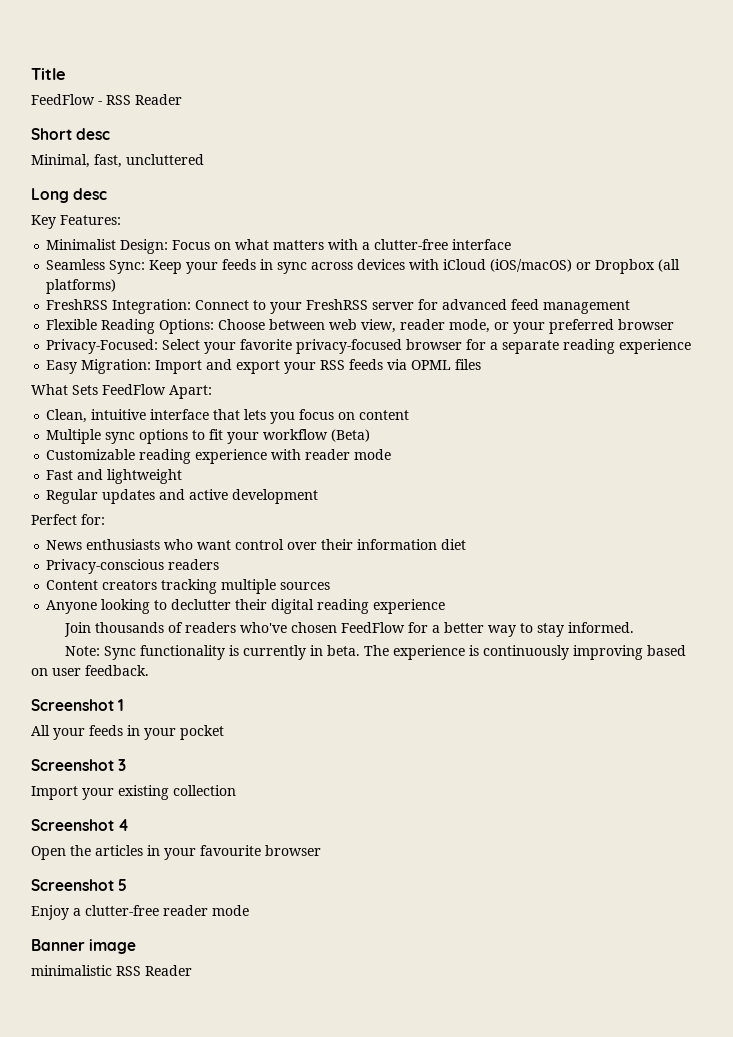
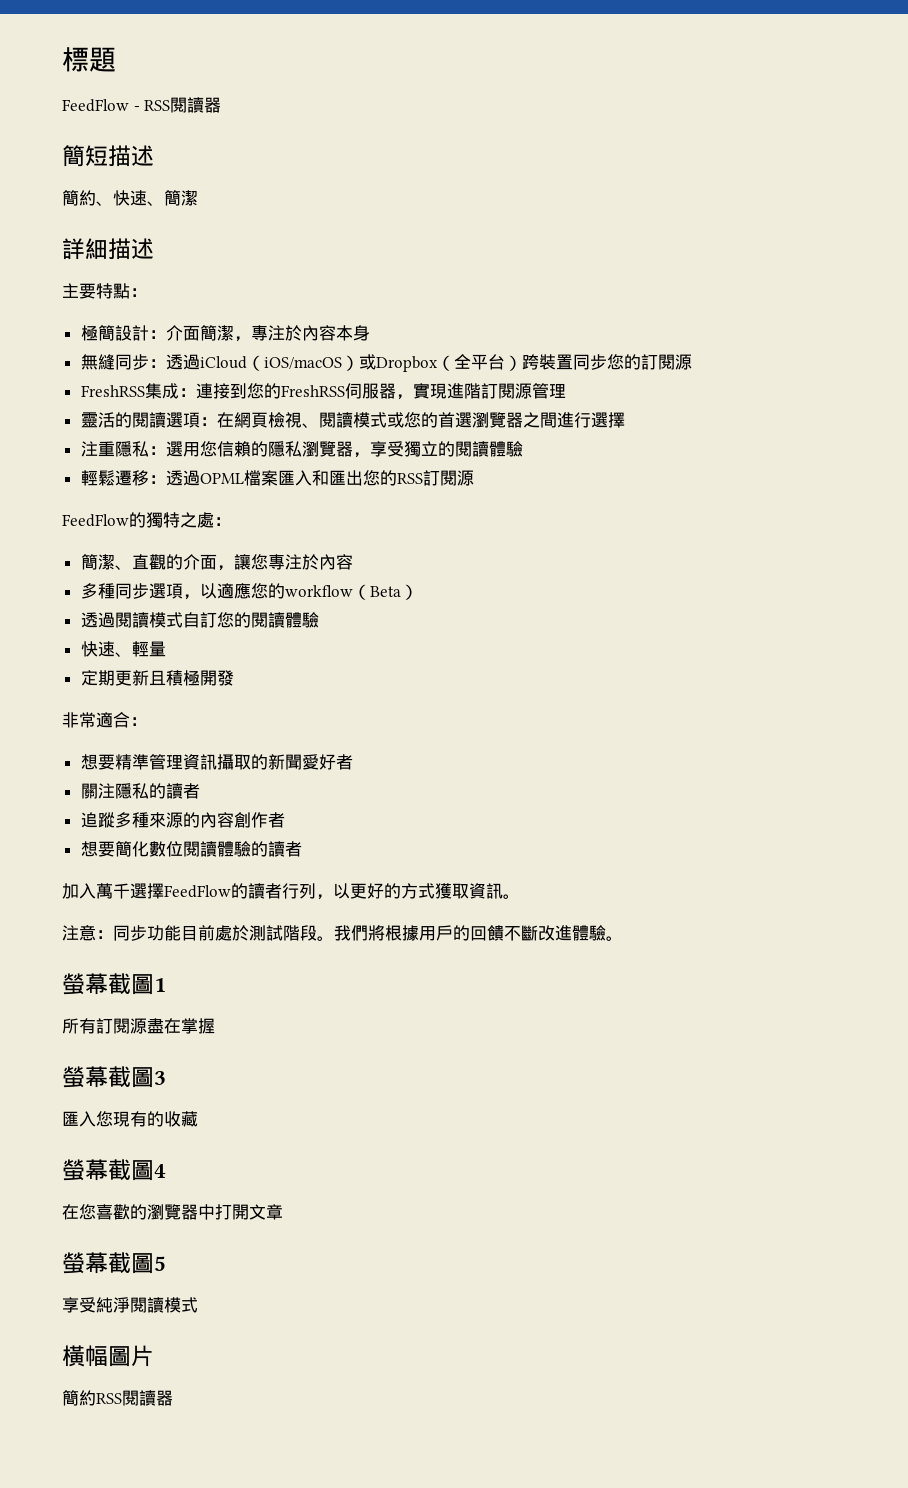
- Title
+ 標題
- FeedFlow - RSS Reader
- Short desc
- Minimal, fast, uncluttered
- Long desc
- Key Features:
- Minimalist Design: Focus on what matters with a clutter-free interface
- Seamless Sync: Keep your feeds in sync across devices with iCloud (iOS/macOS) or Dropbox (all platforms)
- FreshRSS Integration: Connect to your FreshRSS server for advanced feed management
- Flexible Reading Options: Choose between web view, reader mode, or your preferred browser
- Privacy-Focused: Select your favorite privacy-focused browser for a separate reading experience
- Easy Migration: Import and export your RSS feeds via OPML files
- What Sets FeedFlow Apart:
- Clean, intuitive interface that lets you focus on content
- Multiple sync options to fit your workflow (Beta)
- Customizable reading experience with reader mode
- Fast and lightweight
- Regular updates and active development
- Perfect for:
- News enthusiasts who want control over their information diet
- Privacy-conscious readers
- Content creators tracking multiple sources
- Anyone looking to declutter their digital reading experience
- Join thousands of readers who've chosen FeedFlow for a better way to stay informed.
- Note: Sync functionality is currently in beta. The experience is continuously improving based on user feedback.
- Screenshot 1
- All your feeds in your pocket
- Screenshot 3
- Import your existing collection
- Screenshot 4
- Open the articles in your favourite browser
- Screenshot 5
- Enjoy a clutter-free reader mode
- Banner image
- minimalistic RSS Reader
+ FeedFlow - RSS閱讀器
+ 簡短描述
+ 簡約、快速、簡潔
+ 詳細描述
+ 主要特點：
+ 極簡設計：介面簡潔，專注於內容本身
+ 無縫同步：透過iCloud（iOS/macOS）或Dropbox（全平台）跨裝置同步您的訂閱源
+ FreshRSS集成：連接到您的FreshRSS伺服器，實現進階訂閱源管理
+ 靈活的閱讀選項：在網頁檢視、閱讀模式或您的首選瀏覽器之間進行選擇
+ 注重隱私：選用您信賴的隱私瀏覽器，享受獨立的閱讀體驗
+ 輕鬆遷移：透過OPML檔案匯入和匯出您的RSS訂閱源
+ FeedFlow的獨特之處：
+ 簡潔、直觀的介面，讓您專注於內容
+ 多種同步選項，以適應您的workflow（Beta）
+ 透過閱讀模式自訂您的閱讀體驗
+ 快速、輕量
+ 定期更新且積極開發
+ 非常適合：
+ 想要精準管理資訊攝取的新聞愛好者
+ 關注隱私的讀者
+ 追蹤多種來源的內容創作者
+ 想要簡化數位閱讀體驗的讀者
+ 加入萬千選擇FeedFlow的讀者行列，以更好的方式獲取資訊。
+ 注意：同步功能目前處於測試階段。我們將根據用戶的回饋不斷改進體驗。
+ 螢幕截圖1
+ 所有訂閱源盡在掌握
+ 螢幕截圖3
+ 匯入您現有的收藏
+ 螢幕截圖4
+ 在您喜歡的瀏覽器中打開文章
+ 螢幕截圖5
+ 享受純淨閱讀模式
+ 橫幅圖片
+ 簡約RSS閱讀器

